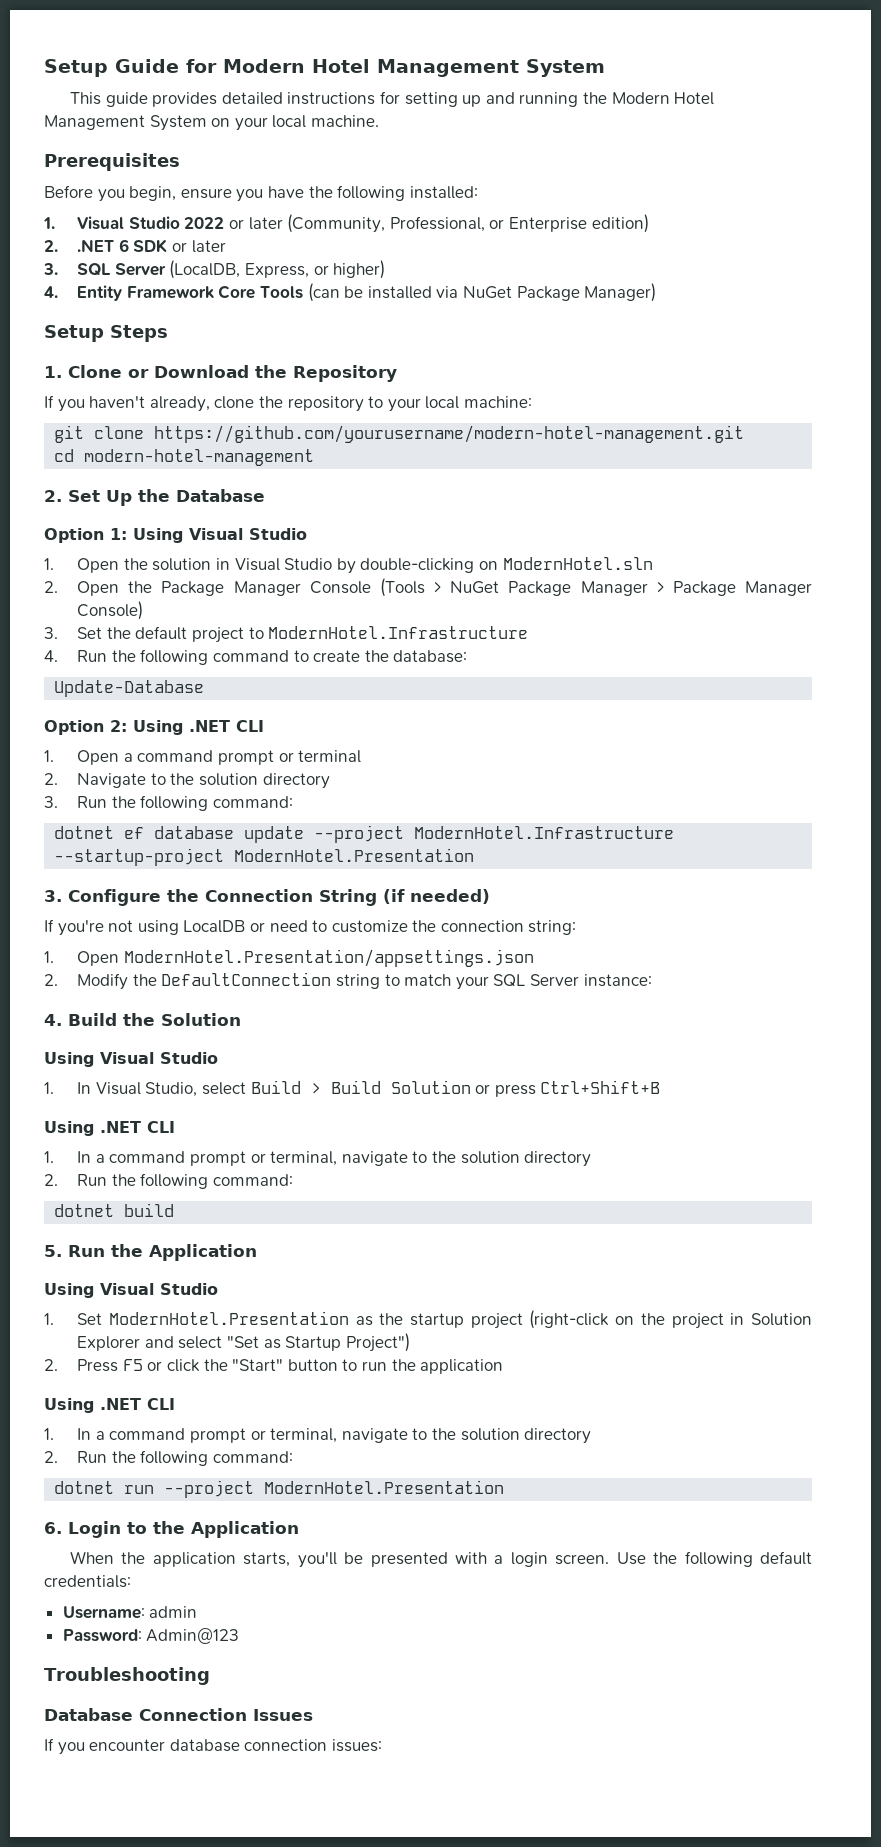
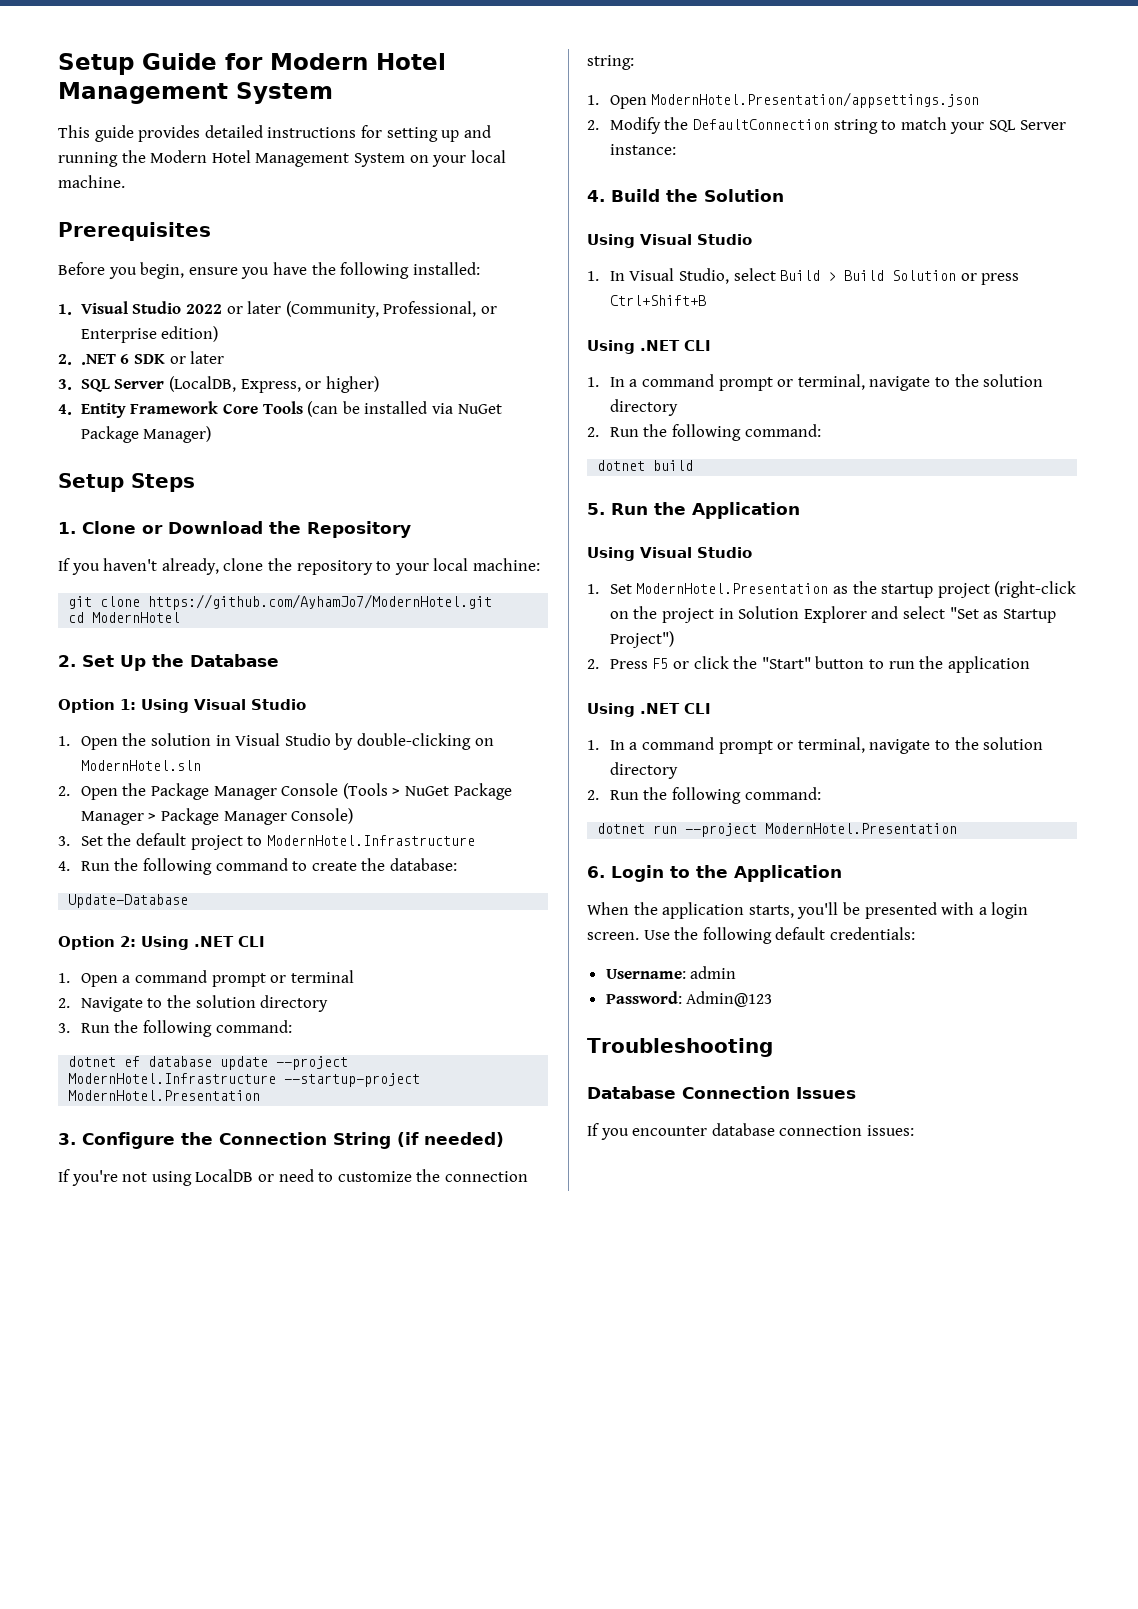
- git clone https://github.com/yourusername/modern-hotel-management.git
+ git clone https://github.com/AyhamJo7/ModernHotel.git
- cd modern-hotel-management
+ cd ModernHotel

